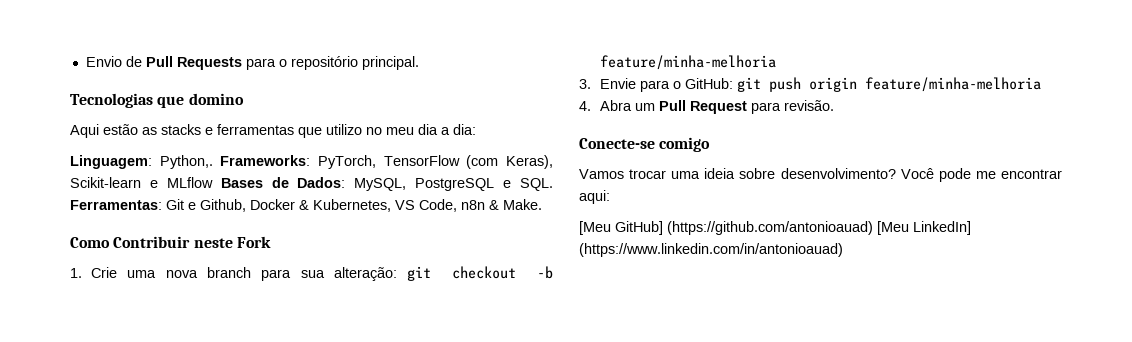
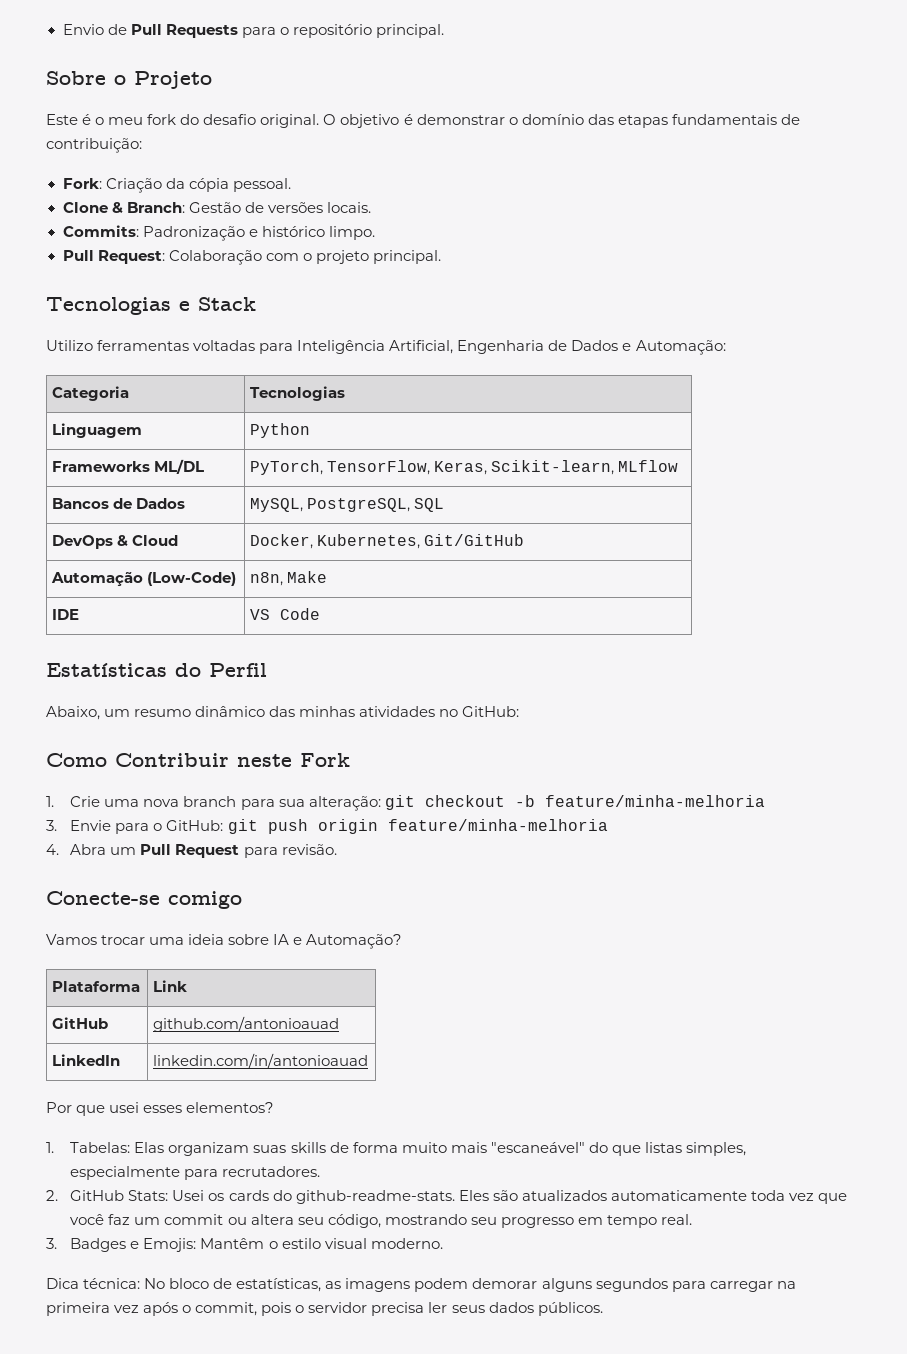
- Tecnologias que domino
- Aqui estão as stacks e ferramentas que utilizo no meu dia a dia:
- Linguagem: Python,. Frameworks: PyTorch, TensorFlow (com Keras), Scikit-learn e MLflow Bases de Dados: MySQL, PostgreSQL e SQL. Ferramentas: Git e Github, Docker & Kubernetes, VS Code, n8n & Make.
+ Sobre o Projeto
+ Este é o meu fork do desafio original. O objetivo é demonstrar o domínio das etapas fundamentais de contribuição:
+ Fork: Criação da cópia pessoal.
+ Clone & Branch: Gestão de versões locais.
+ Commits: Padronização e histórico limpo.
+ Pull Request: Colaboração com o projeto principal.
+ Tecnologias e Stack
+ Utilizo ferramentas voltadas para Inteligência Artificial, Engenharia de Dados e Automação:
+ Categoria | Tecnologias
+ Linguagem | Python
+ Frameworks ML/DL | PyTorch, TensorFlow, Keras, Scikit-learn, MLflow
+ Bancos de Dados | MySQL, PostgreSQL, SQL
+ DevOps & Cloud | Docker, Kubernetes, Git/GitHub
+ Automação (Low-Code) | n8n, Make
+ IDE | VS Code
+ Estatísticas do Perfil
+ Abaixo, um resumo dinâmico das minhas atividades no GitHub:
- Vamos trocar uma ideia sobre desenvolvimento? Você pode me encontrar aqui:
- [Meu GitHub] (https://github.com/antonioauad) [Meu LinkedIn] (https://www.linkedin.com/in/antonioauad)
+ Vamos trocar uma ideia sobre IA e Automação?
+ Plataforma | Link
+ GitHub | github.com/antonioauad
+ LinkedIn | linkedin.com/in/antonioauad
+ Por que usei esses elementos?
+ 1. Tabelas: Elas organizam suas skills de forma muito mais "escaneável" do que listas simples, especialmente para recrutadores.
+ 2. GitHub Stats: Usei os cards do github-readme-stats. Eles são atualizados automaticamente toda vez que você faz um commit ou altera seu código, mostrando seu progresso em tempo real.
+ 3. Badges e Emojis: Mantêm o estilo visual moderno.
+ Dica técnica: No bloco de estatísticas, as imagens podem demorar alguns segundos para carregar na primeira vez após o commit, pois o servidor precisa ler seus dados públicos.

